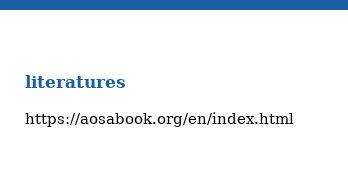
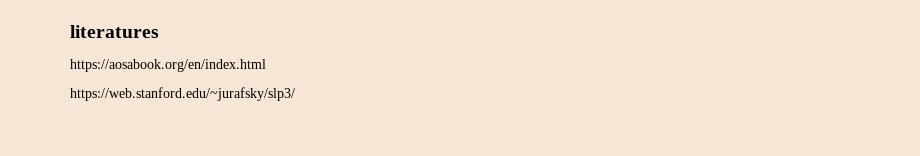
+ https://web.stanford.edu/~jurafsky/slp3/

